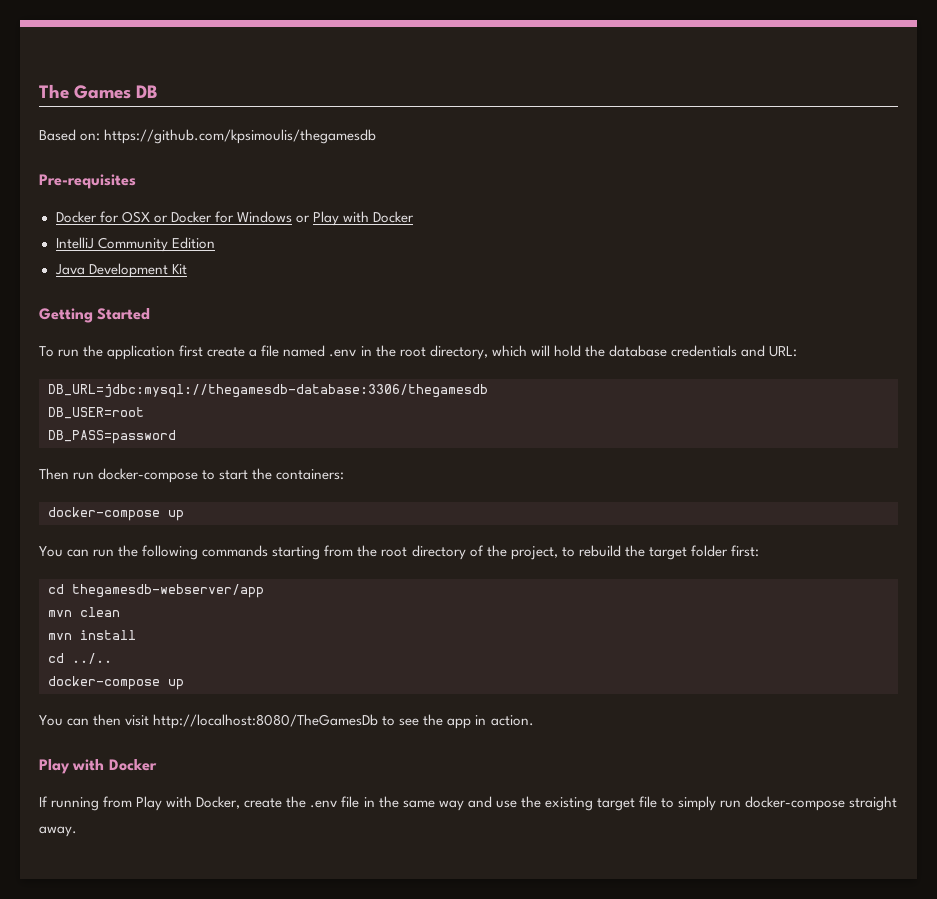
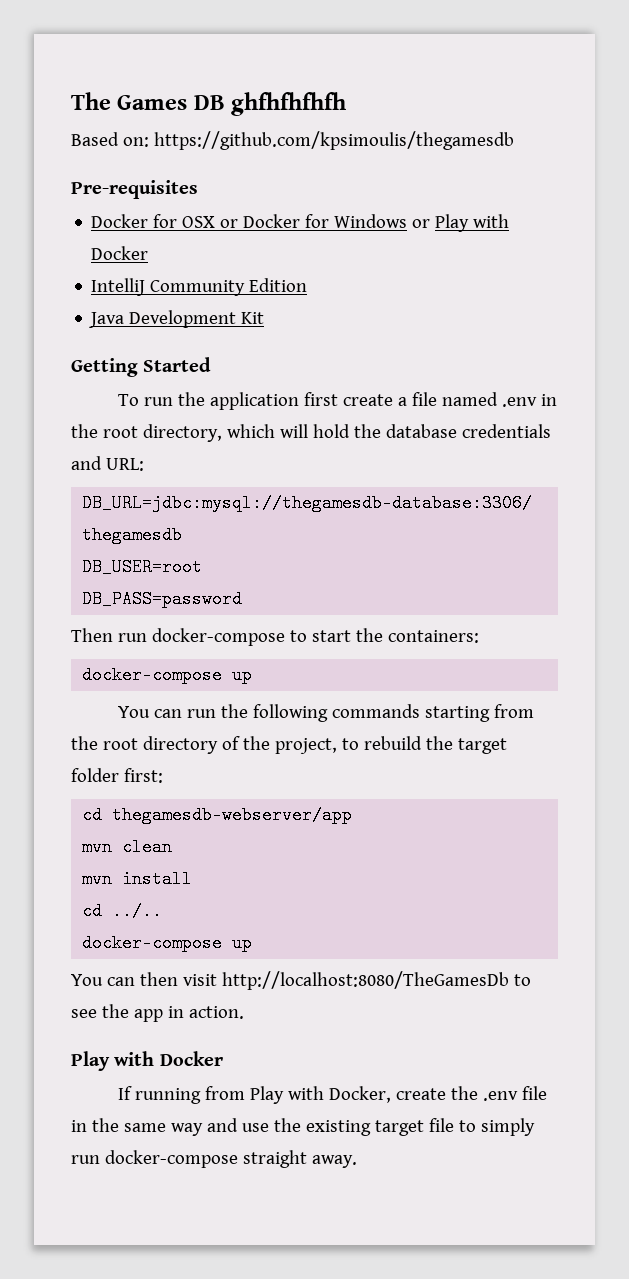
- The Games DB
+ The Games DB ghfhfhfhfh

